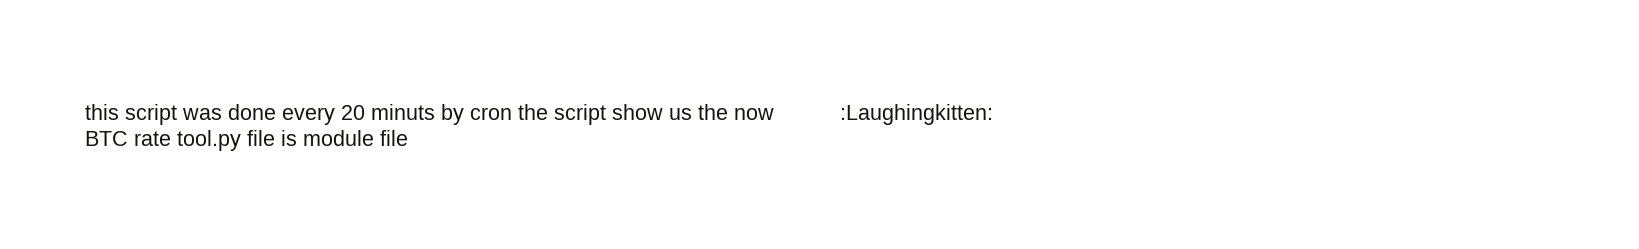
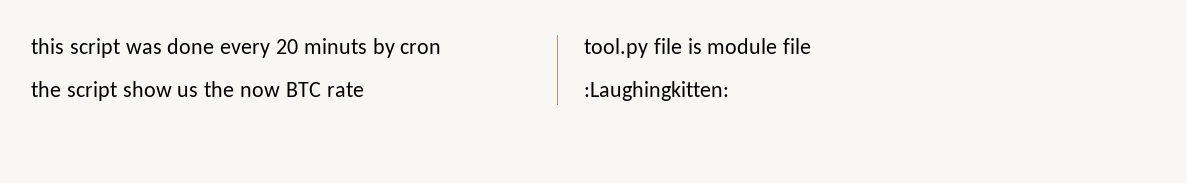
- this script was done every 20 minuts by cron the script show us the now BTC rate tool.py file is module file
+ this script was done every 20 minuts by cron
+ the script show us the now BTC rate
+ tool.py file is module file

